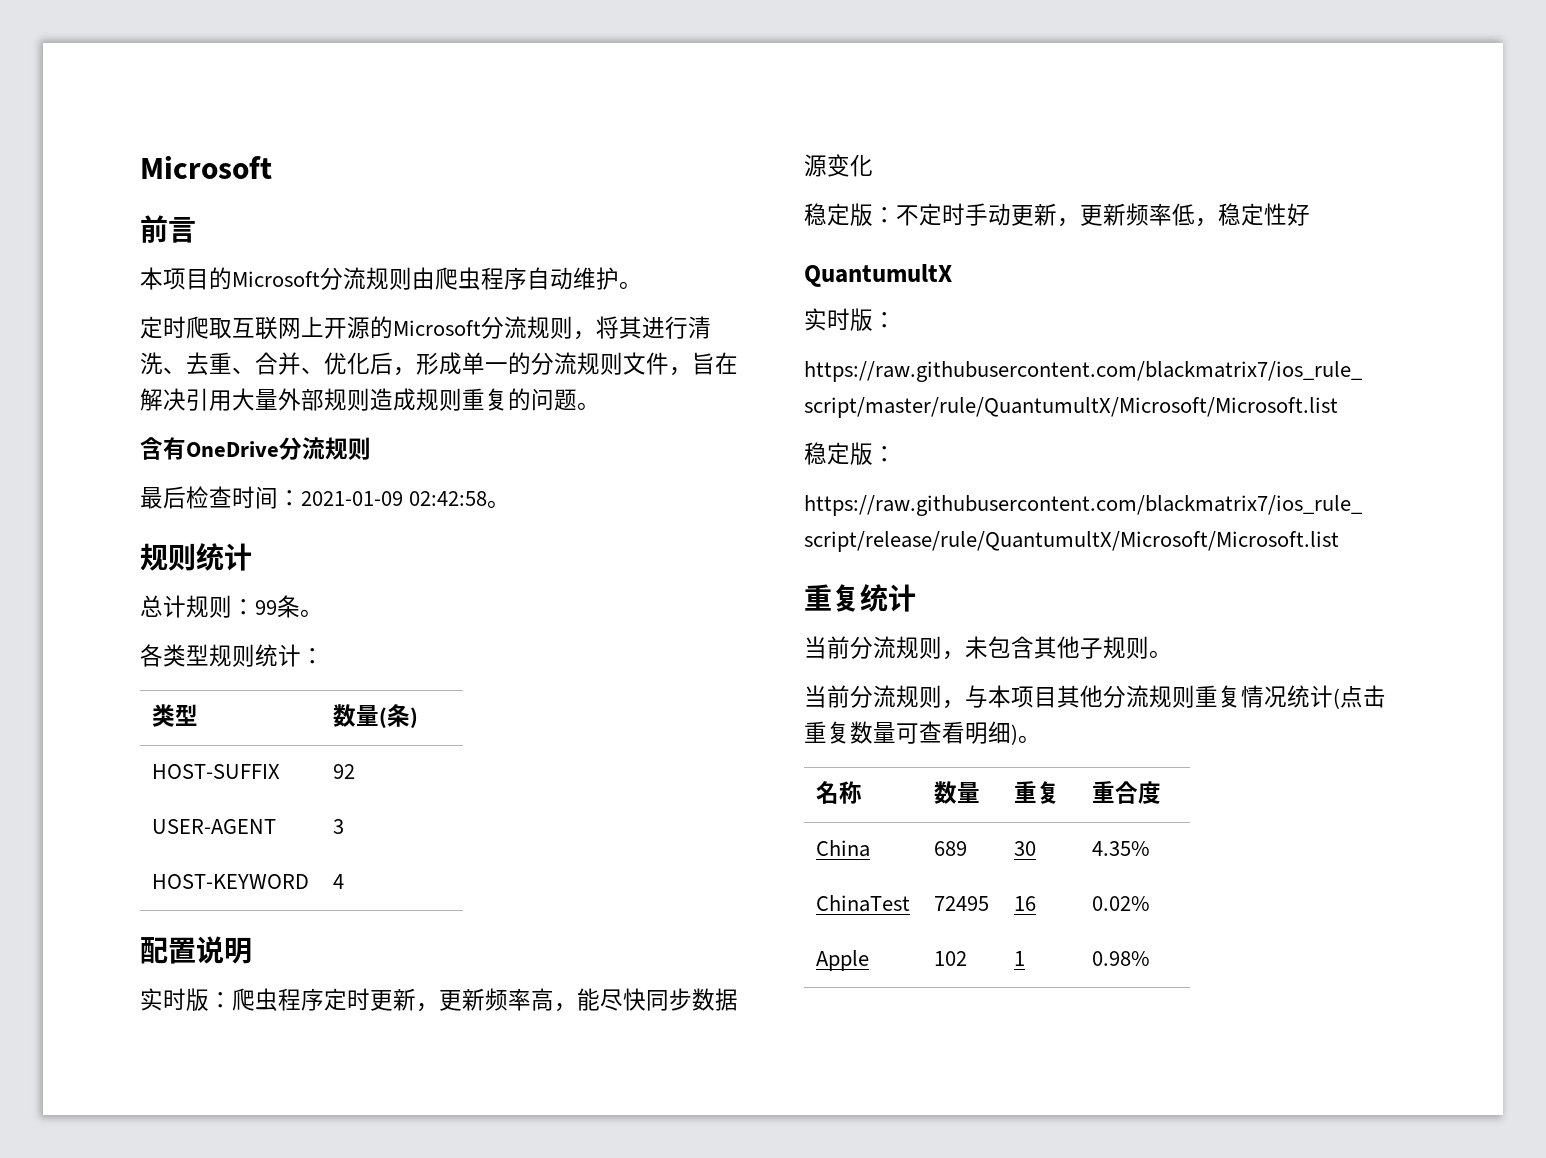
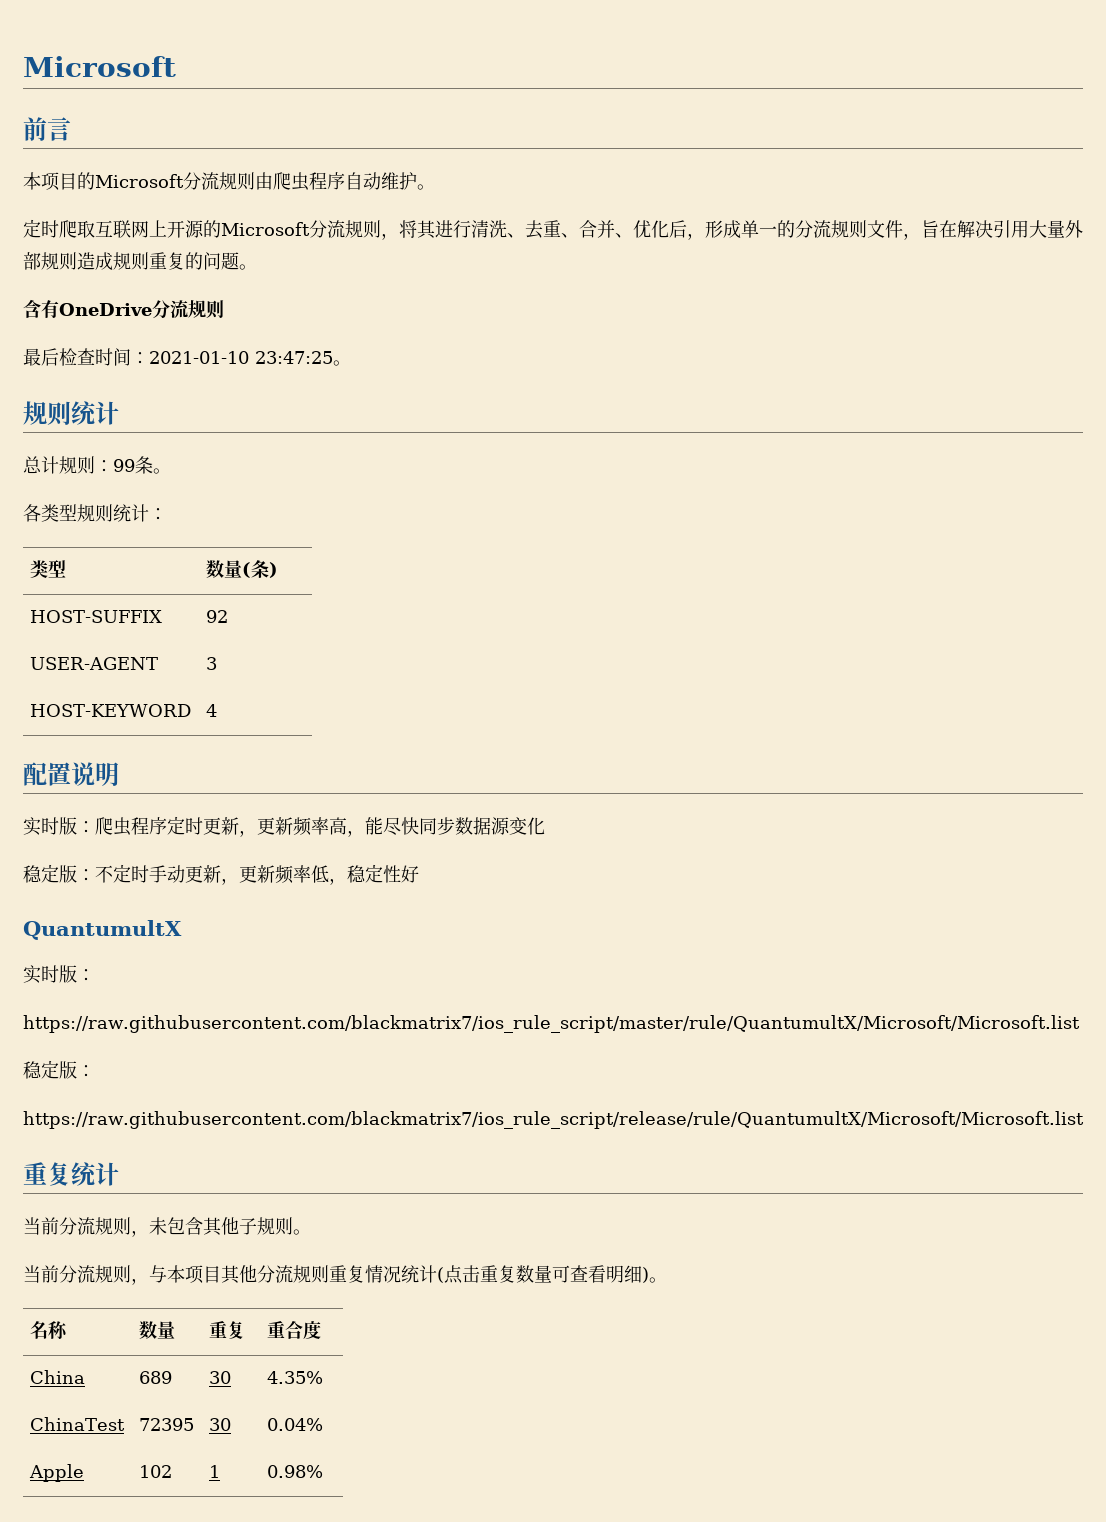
- 最后检查时间：2021-01-09 02:42:58。
+ 最后检查时间：2021-01-10 23:47:25。
- ChinaTest | 72495 | 16 | 0.02%
+ ChinaTest | 72395 | 30 | 0.04%

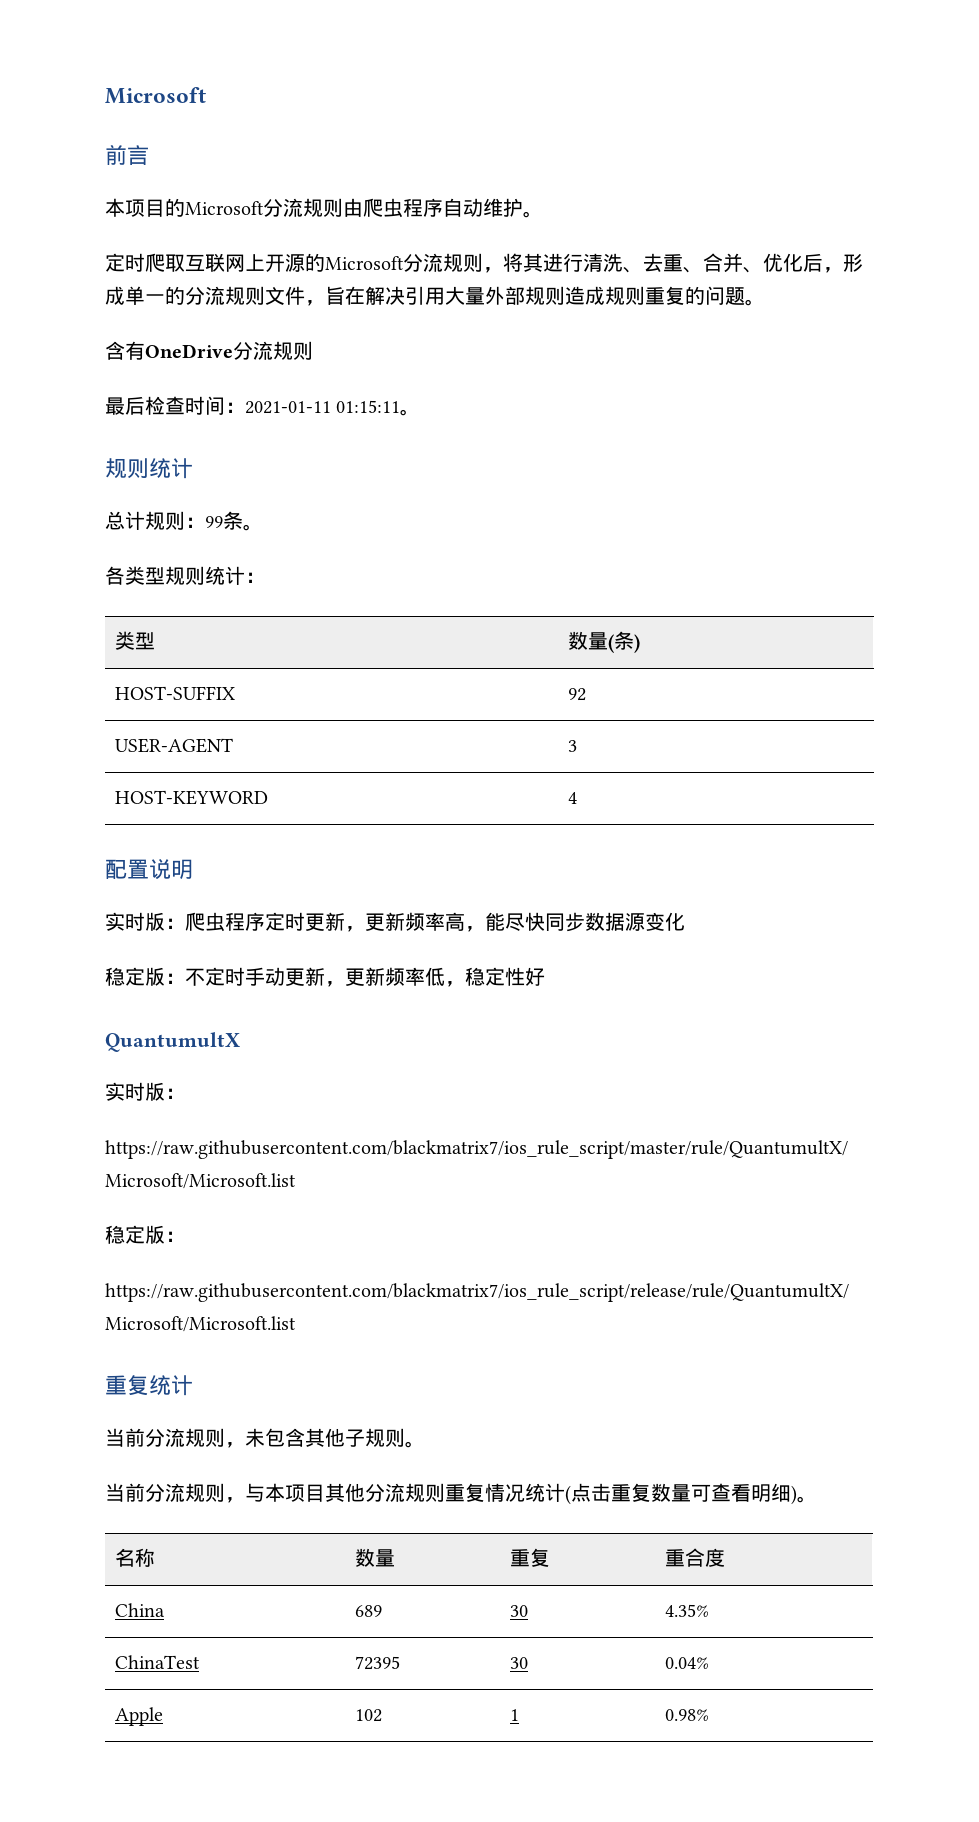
- 最后检查时间：2021-01-10 23:47:25。
+ 最后检查时间：2021-01-11 01:15:11。

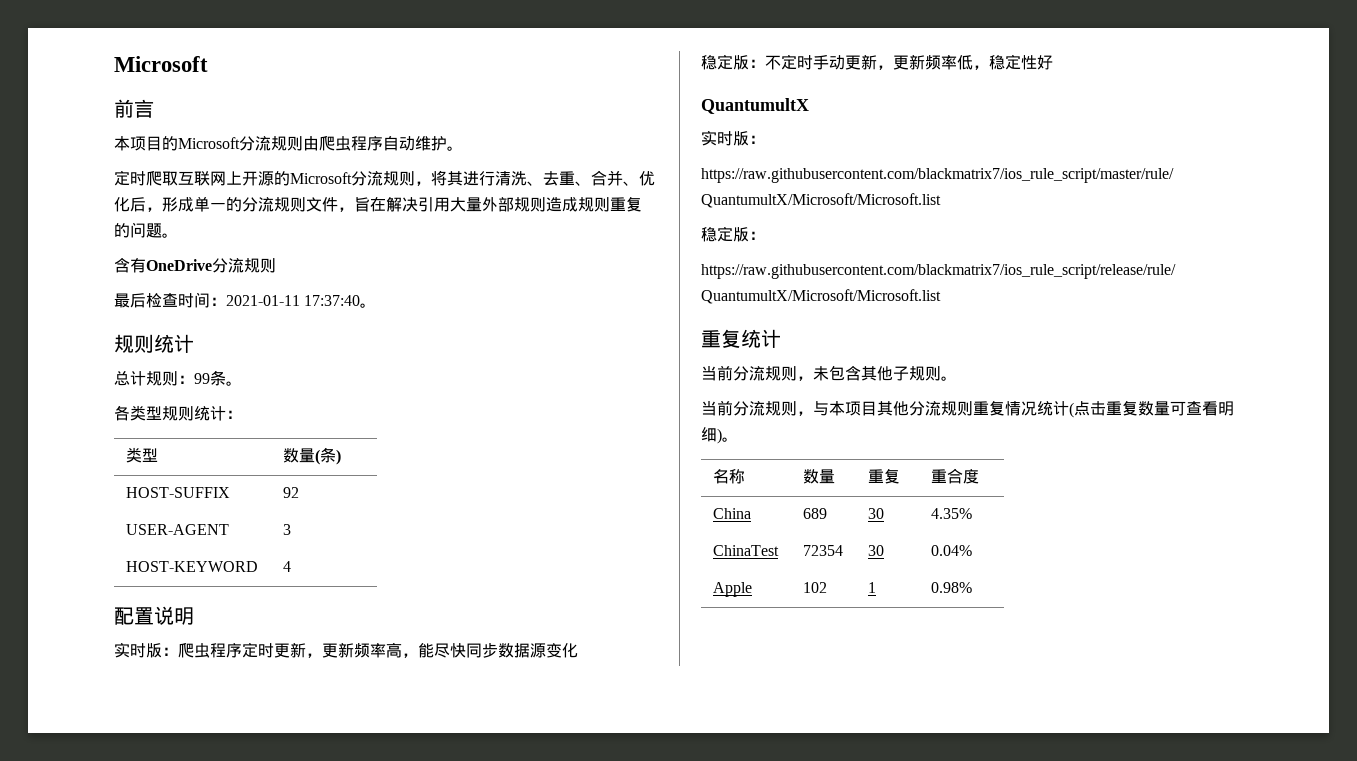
- 最后检查时间：2021-01-11 01:15:11。
+ 最后检查时间：2021-01-11 17:37:40。
- ChinaTest | 72395 | 30 | 0.04%
+ ChinaTest | 72354 | 30 | 0.04%

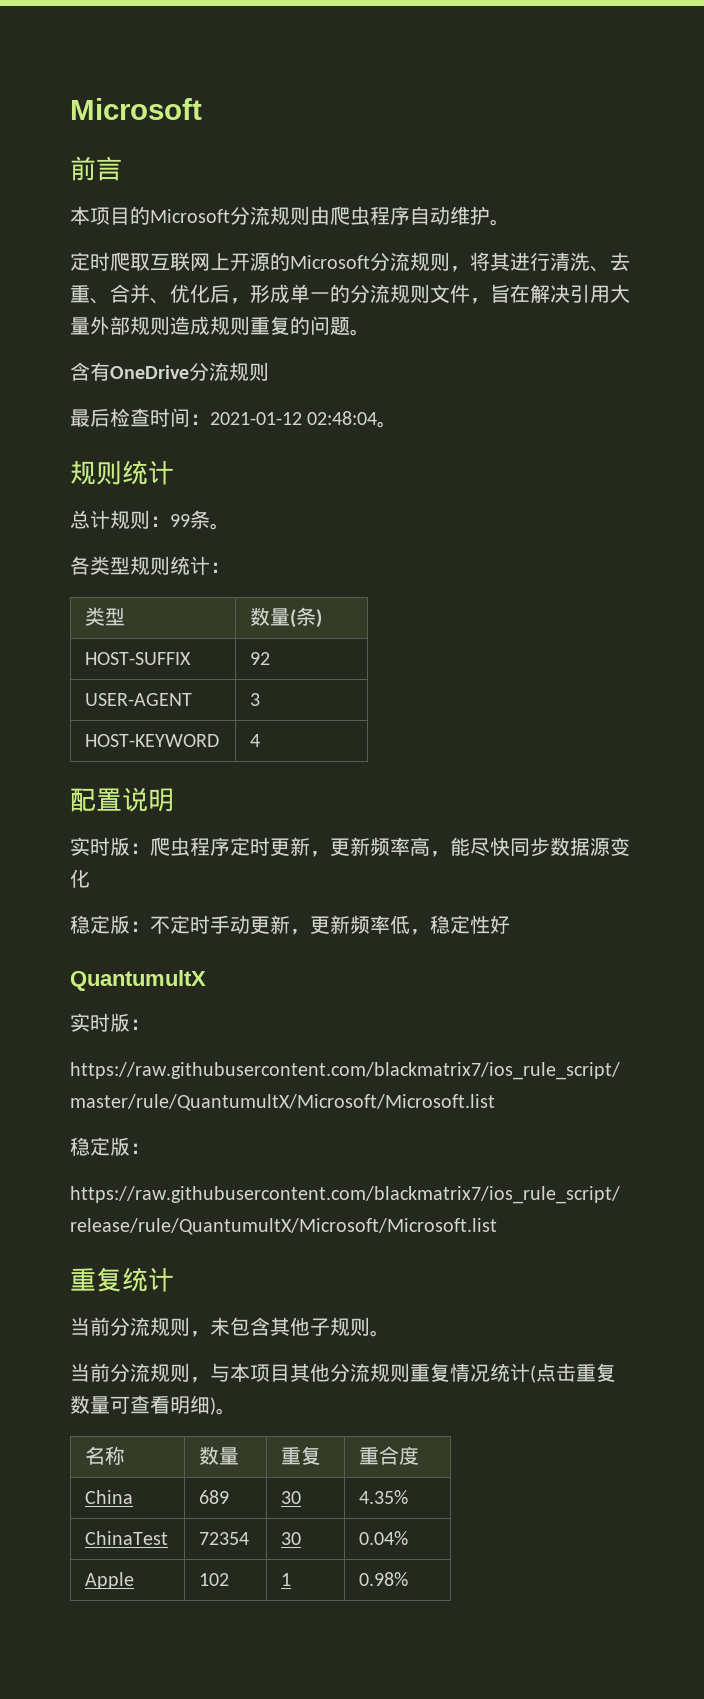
- 最后检查时间：2021-01-11 17:37:40。
+ 最后检查时间：2021-01-12 02:48:04。

